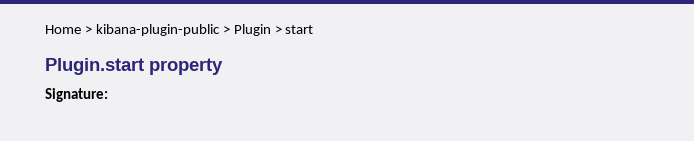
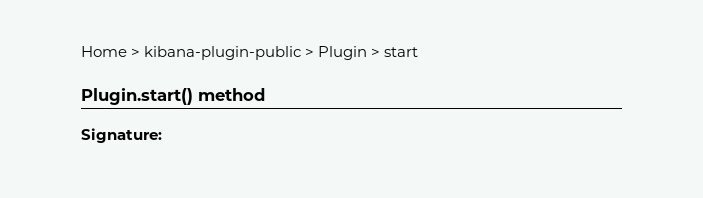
- Plugin.start property
+ Plugin.start() method

